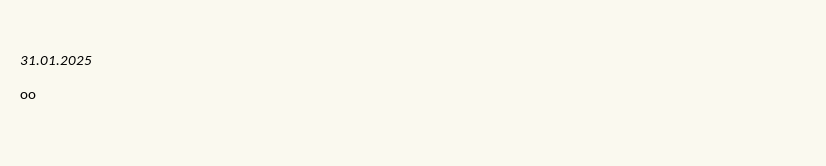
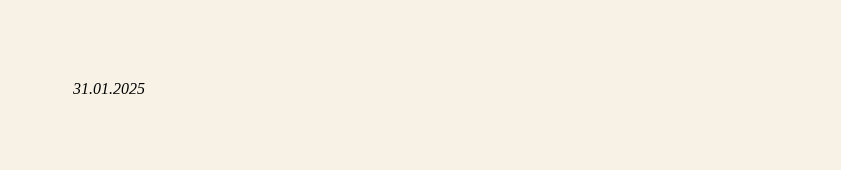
- oo

